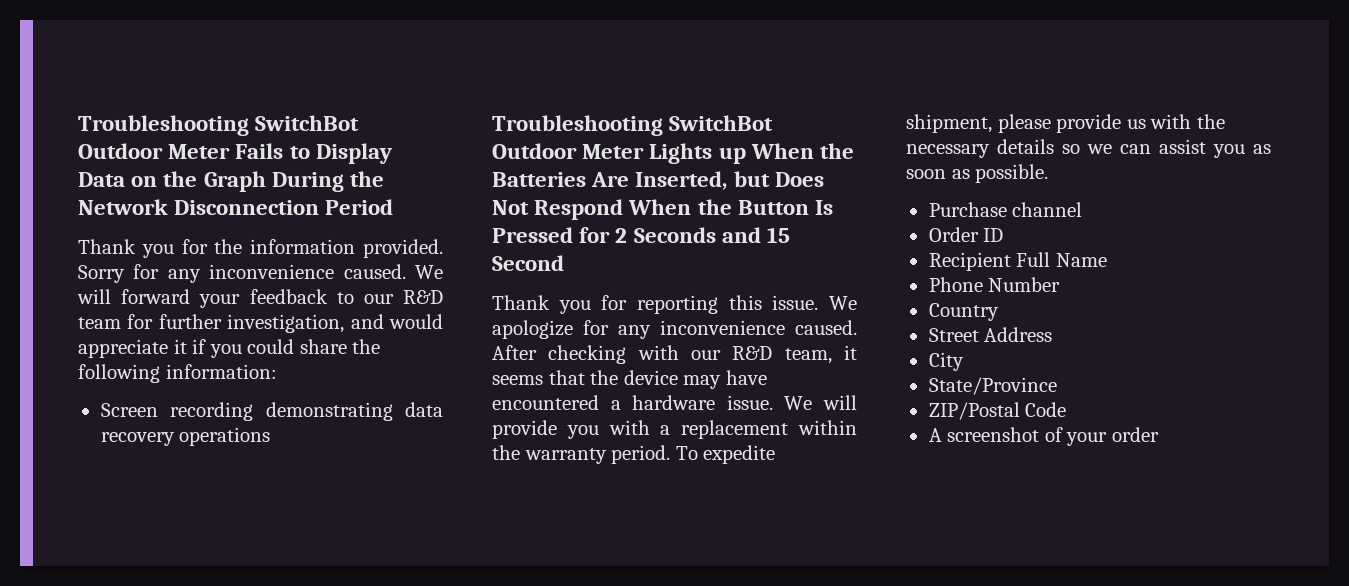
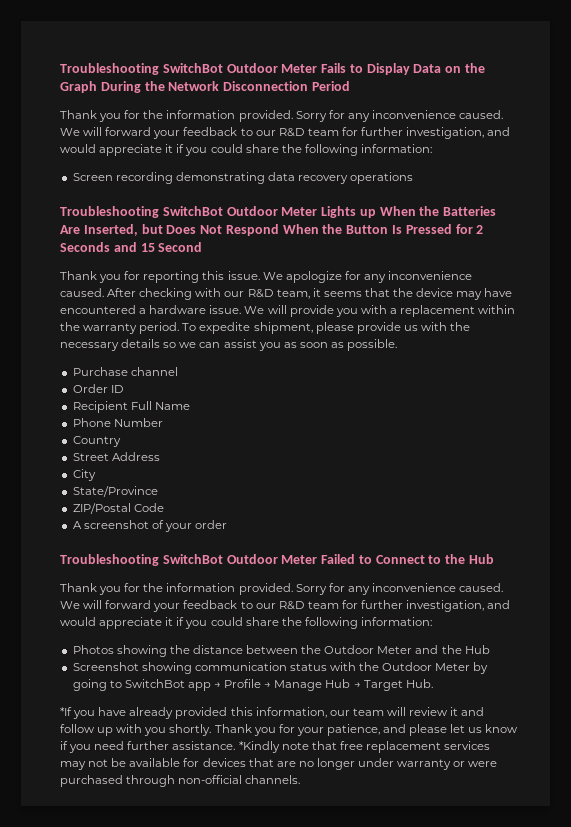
+ Troubleshooting SwitchBot Outdoor Meter Failed to Connect to the Hub
+ Thank you for the information provided. Sorry for any inconvenience caused. We will forward your feedback to our R&D team for further investigation, and would appreciate it if you could share the following information:
+ Photos showing the distance between the Outdoor Meter and the Hub
+ Screenshot showing communication status with the Outdoor Meter by going to SwitchBot app → Profile → Manage Hub → Target Hub.
+ *If you have already provided this information, our team will review it and follow up with you shortly. Thank you for your patience, and please let us know if you need further assistance. *Kindly note that free replacement services may not be available for devices that are no longer under warranty or were purchased through non-official channels.

